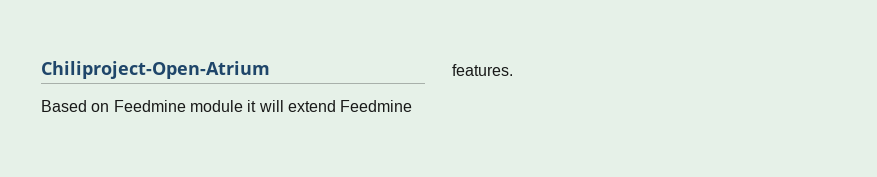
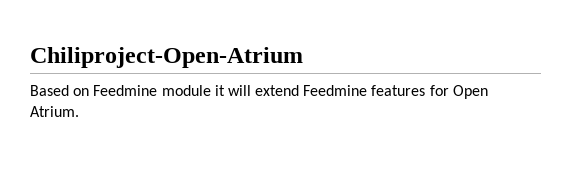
- Based on Feedmine module it will extend Feedmine features.
+ Based on Feedmine module it will extend Feedmine features for Open Atrium.

